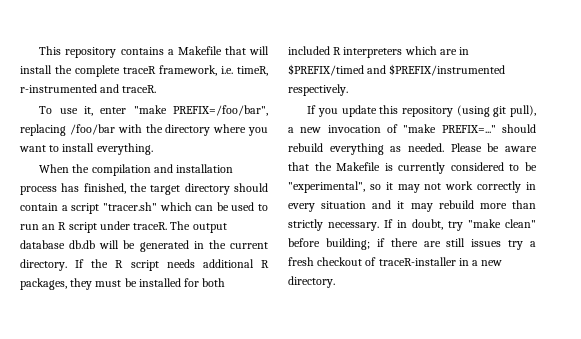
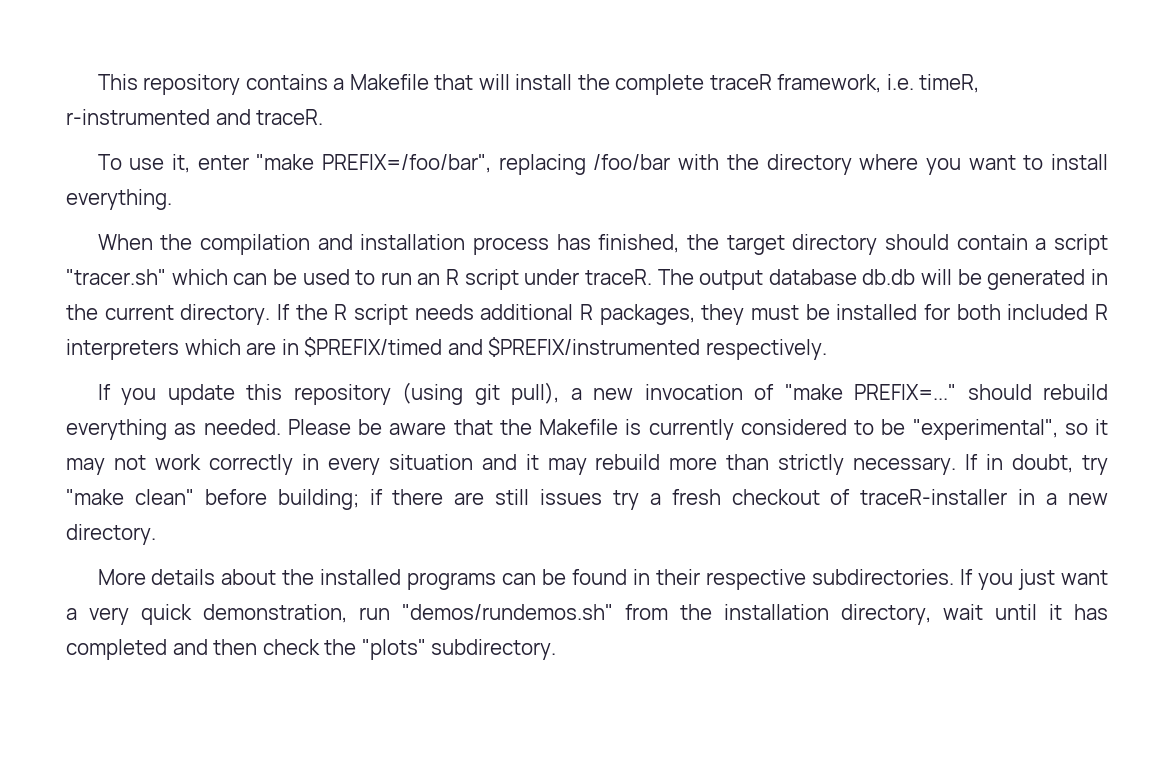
+ More details about the installed programs can be found in their respective subdirectories. If you just want a very quick demonstration, run "demos/rundemos.sh" from the installation directory, wait until it has completed and then check the "plots" subdirectory.

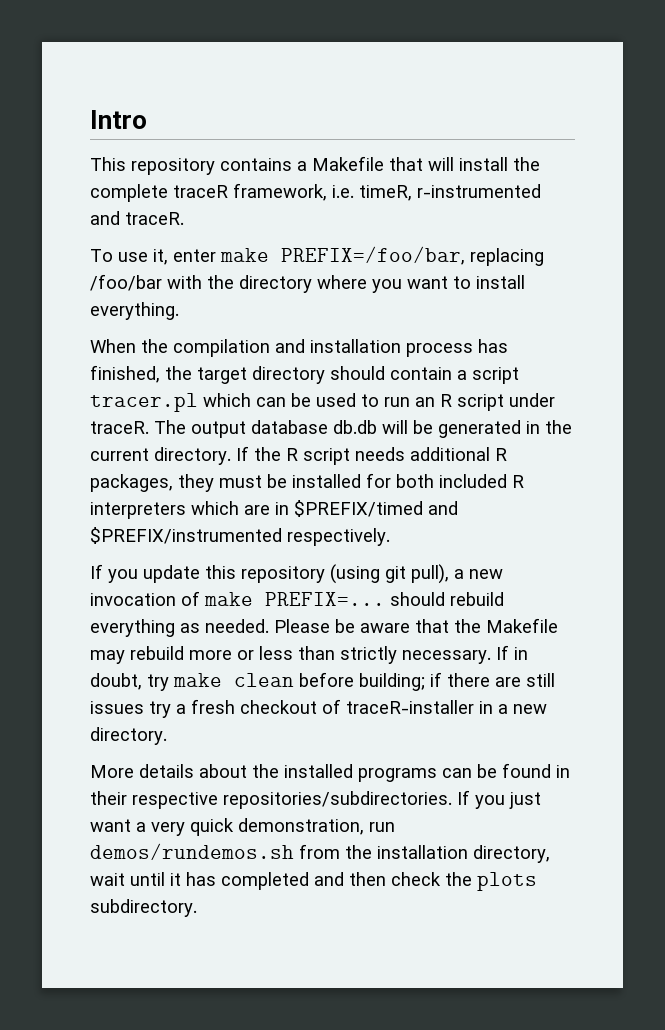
+ Intro
- To use it, enter "make PREFIX=/foo/bar", replacing /foo/bar with the directory where you want to install everything.
+ To use it, enter make PREFIX=/foo/bar, replacing /foo/bar with the directory where you want to install everything.
- When the compilation and installation process has finished, the target directory should contain a script "tracer.sh" which can be used to run an R script under traceR.
+ When the compilation and installation process has finished, the target directory should contain a script tracer.pl which can be used to run an R script under traceR.
- If you update this repository (using git pull), a new invocation of "make PREFIX=..." should rebuild everything as needed.
+ If you update this repository (using git pull), a new invocation of make PREFIX=... should rebuild everything as needed.
- Please be aware that the Makefile is currently considered to be "experimental", so it may not work correctly in every situation and it may rebuild more than strictly necessary.
+ Please be aware that the Makefile may rebuild more or less than strictly necessary.
- If in doubt, try "make clean" before building; if there are still issues try a fresh checkout of traceR-installer in a new directory.
+ If in doubt, try make clean before building; if there are still issues try a fresh checkout of traceR-installer in a new directory.
- More details about the installed programs can be found in their respective subdirectories.
+ More details about the installed programs can be found in their respective repositories/subdirectories.
- If you just want a very quick demonstration, run "demos/rundemos.sh" from the installation directory, wait until it has completed and then check the "plots" subdirectory.
+ If you just want a very quick demonstration, run demos/rundemos.sh from the installation directory, wait until it has completed and then check the plots subdirectory.

